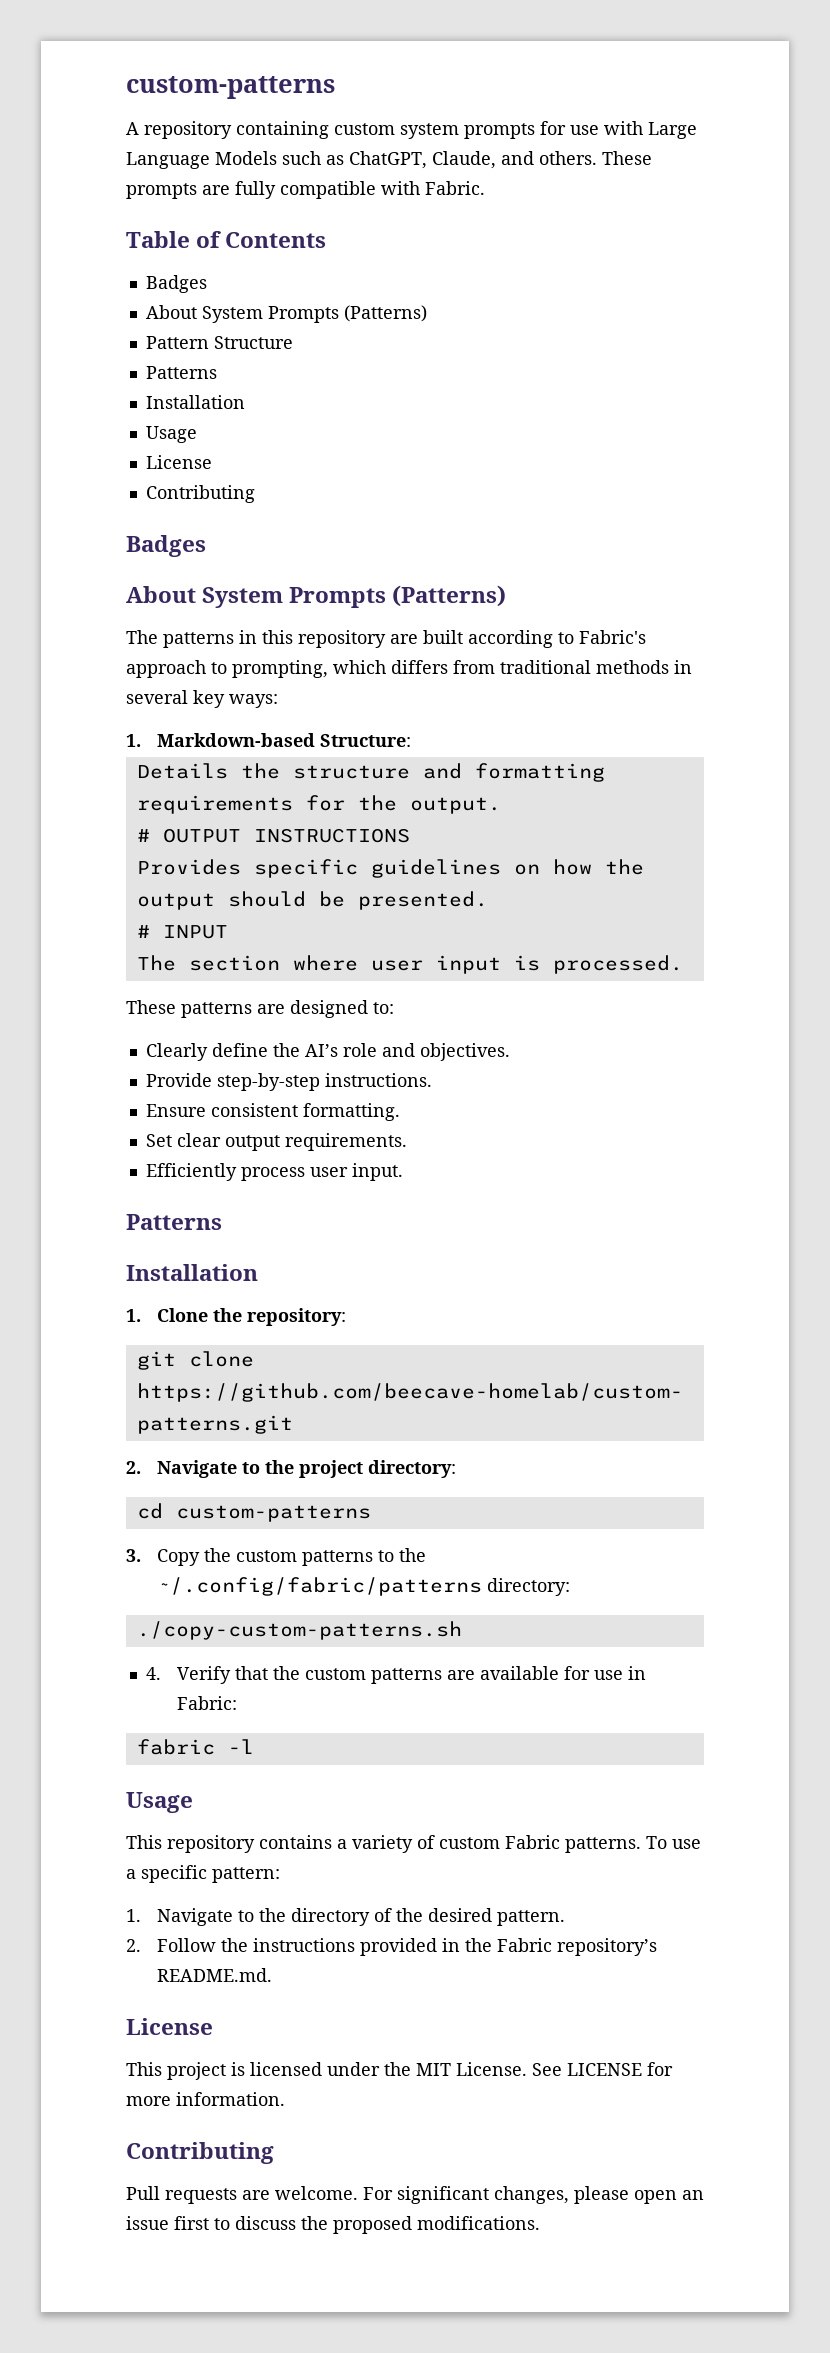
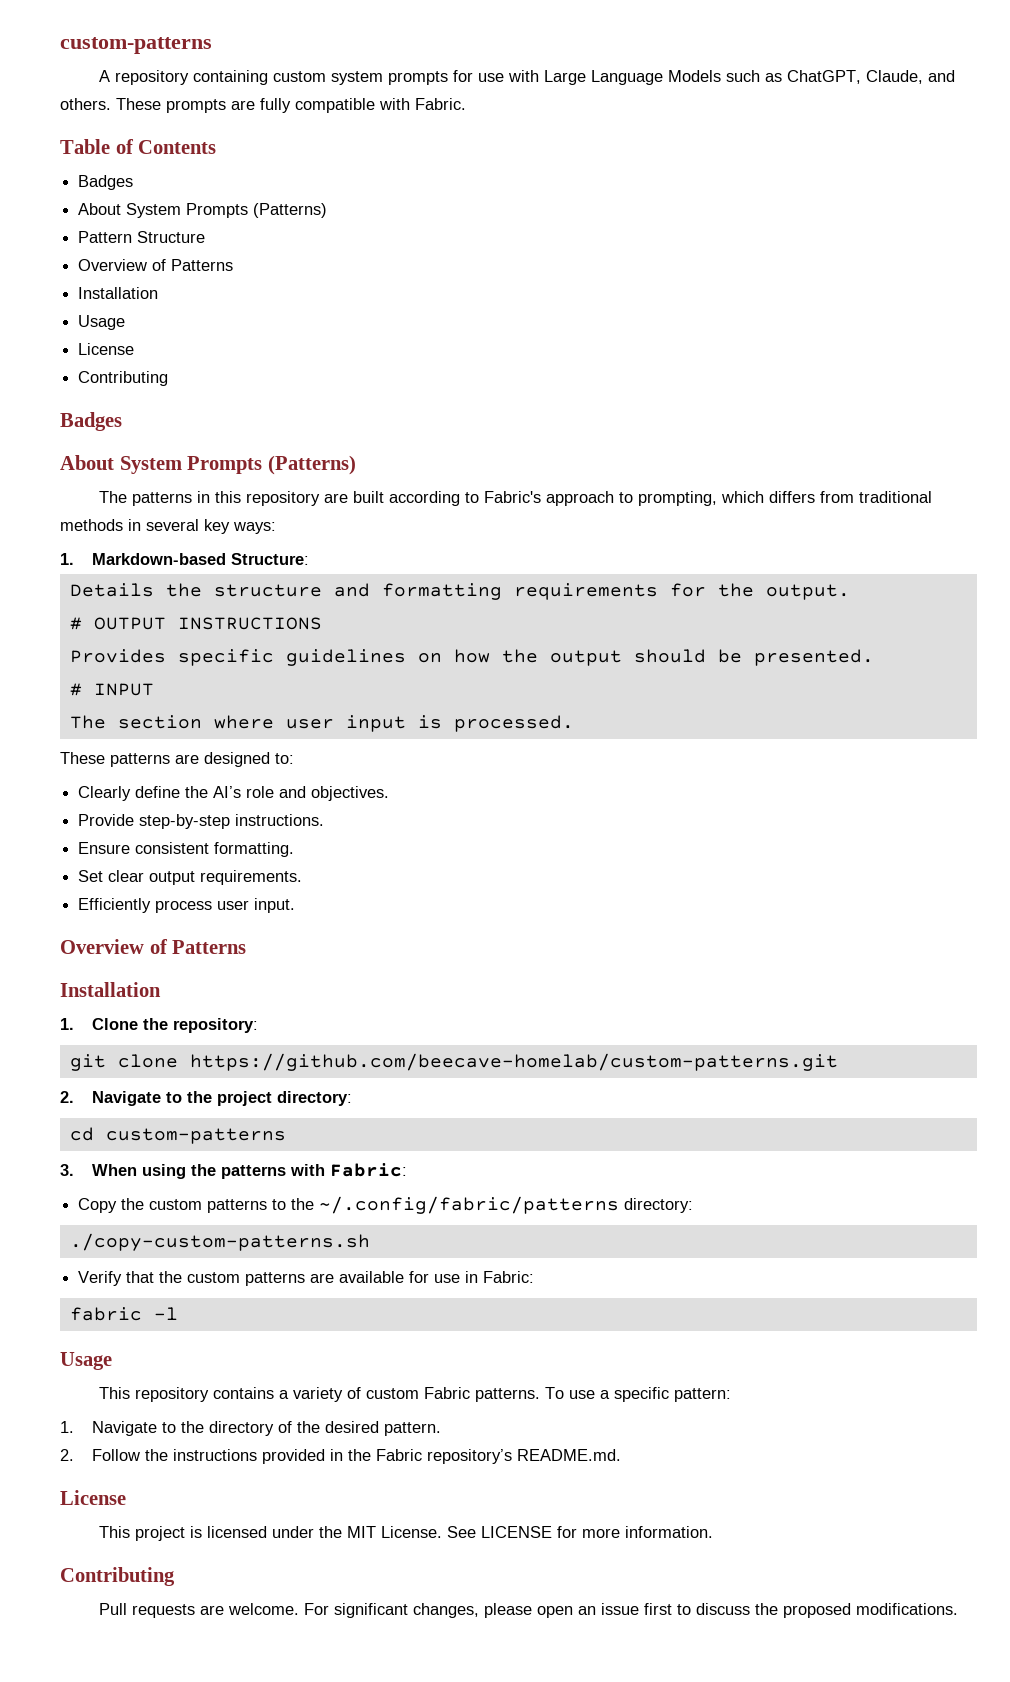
  Pattern Structure
- Patterns
+ Overview of Patterns
  Efficiently process user input.
- Patterns
+ Overview of Patterns
- 3. Copy the custom patterns to the ~/.config/fabric/patterns directory:
+ 3. When using the patterns with Fabric:
+ Copy the custom patterns to the ~/.config/fabric/patterns directory:
- 4. Verify that the custom patterns are available for use in Fabric:
+ Verify that the custom patterns are available for use in Fabric:

